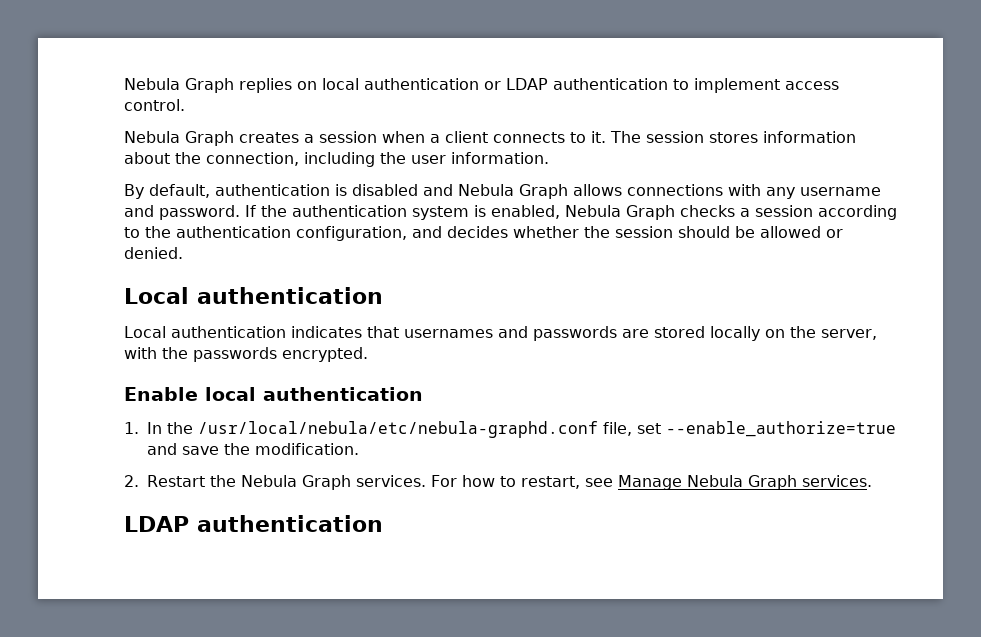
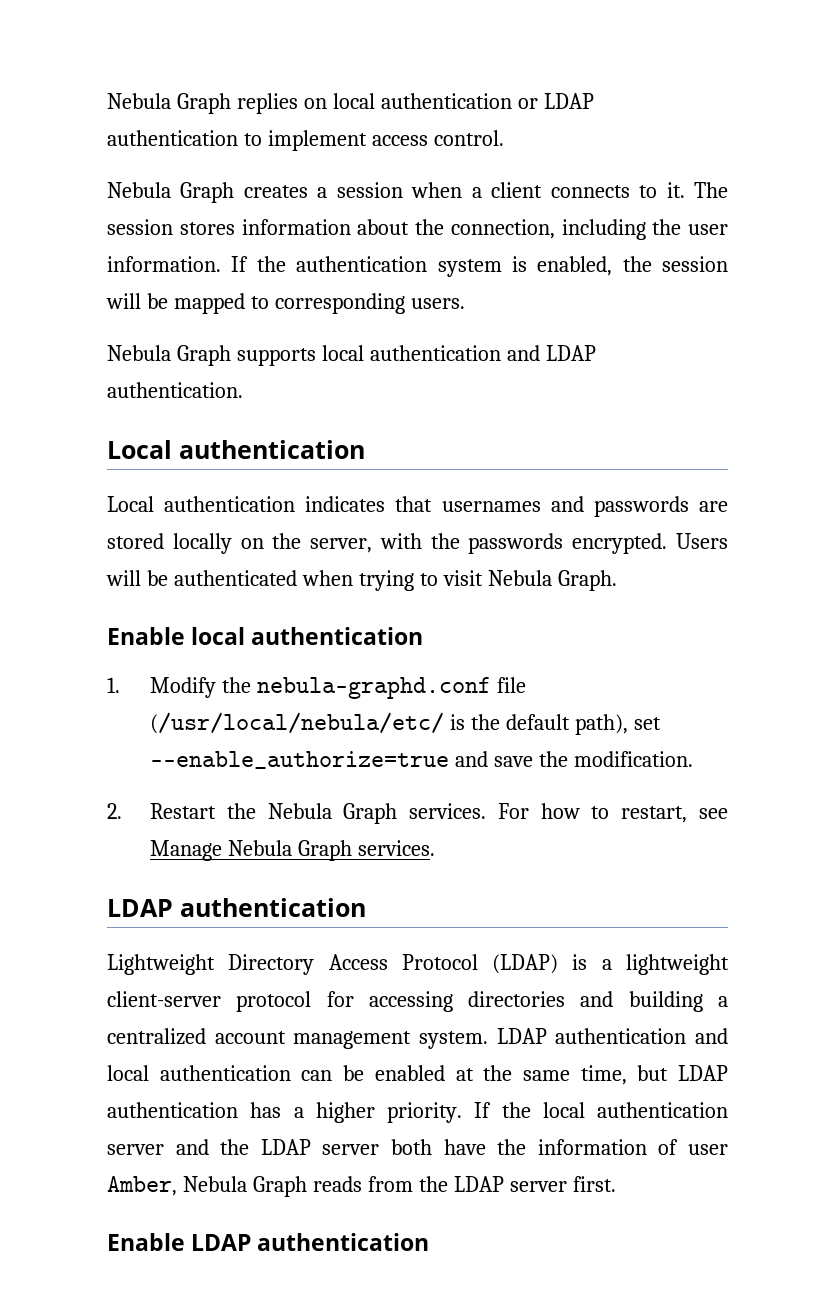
- The session stores information about the connection, including the user information.
- By default, authentication is disabled and Nebula Graph allows connections with any username and password. If the authentication system is enabled, Nebula Graph checks a session according to the authentication configuration, and decides whether the session should be allowed or denied.
+ The session stores information about the connection, including the user information. If the authentication system is enabled, the session will be mapped to corresponding users.
+ Nebula Graph supports local authentication and LDAP authentication.
- Local authentication indicates that usernames and passwords are stored locally on the server, with the passwords encrypted.
+ Local authentication indicates that usernames and passwords are stored locally on the server, with the passwords encrypted. Users will be authenticated when trying to visit Nebula Graph.
  Enable local authentication
- 1. In the /usr/local/nebula/etc/nebula-graphd.conf file, set --enable_authorize=true and save the modification.
+ 1. Modify the nebula-graphd.conf file (/usr/local/nebula/etc/ is the default path), set --enable_authorize=true and save the modification.
+ Lightweight Directory Access Protocol (LDAP) is a lightweight client-server protocol for accessing directories and building a centralized account management system. LDAP authentication and local authentication can be enabled at the same time, but LDAP authentication has a higher priority. If the local authentication server and the LDAP server both have the information of user Amber, Nebula Graph reads from the LDAP server first.
+ Enable LDAP authentication

